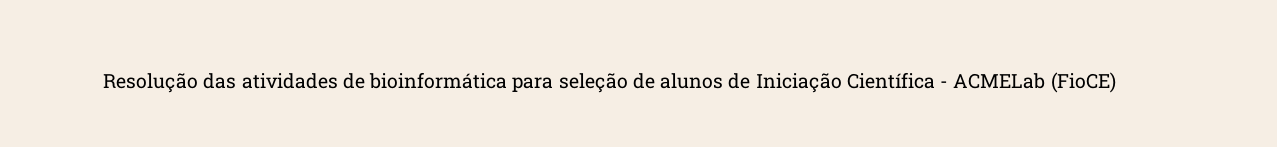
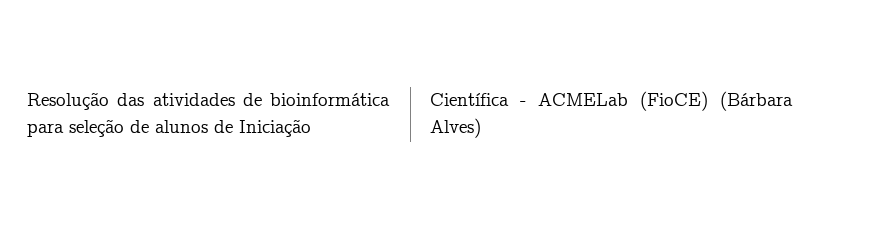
- Resolução das atividades de bioinformática para seleção de alunos de Iniciação Científica - ACMELab (FioCE)
+ Resolução das atividades de bioinformática para seleção de alunos de Iniciação Científica - ACMELab (FioCE) (Bárbara Alves)

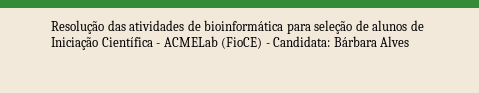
- Resolução das atividades de bioinformática para seleção de alunos de Iniciação Científica - ACMELab (FioCE) (Bárbara Alves)
+ Resolução das atividades de bioinformática para seleção de alunos de Iniciação Científica - ACMELab (FioCE) - Candidata: Bárbara Alves

